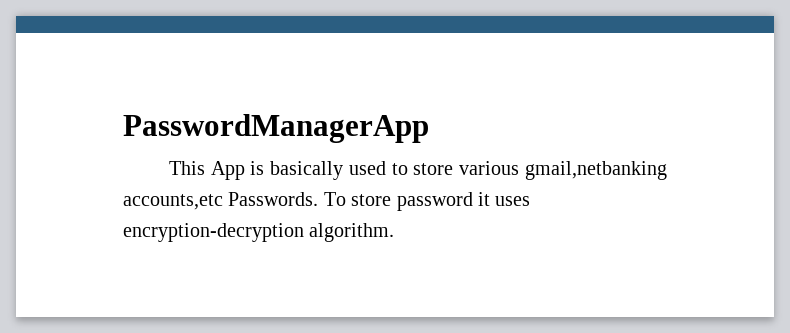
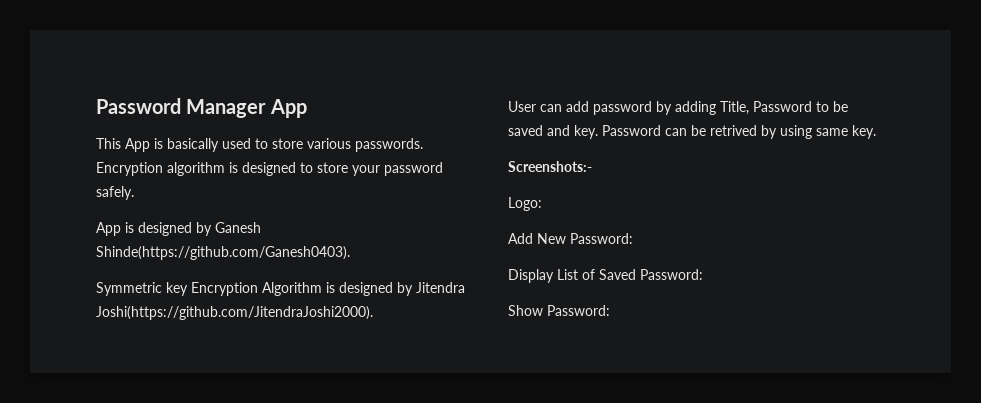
- PasswordManagerApp
+ Password Manager App
- This App is basically used to store various gmail,netbanking accounts,etc Passwords. To store password it uses encryption-decryption algorithm.
+ This App is basically used to store various passwords. Encryption algorithm is designed to store your password safely.
+ App is designed by Ganesh Shinde(https://github.com/Ganesh0403).
+ Symmetric key Encryption Algorithm is designed by Jitendra Joshi(https://github.com/JitendraJoshi2000).
+ User can add password by adding Title, Password to be saved and key. Password can be retrived by using same key.
+ Screenshots:-
+ Logo:
+ Add New Password:
+ Display List of Saved Password:
+ Show Password:

